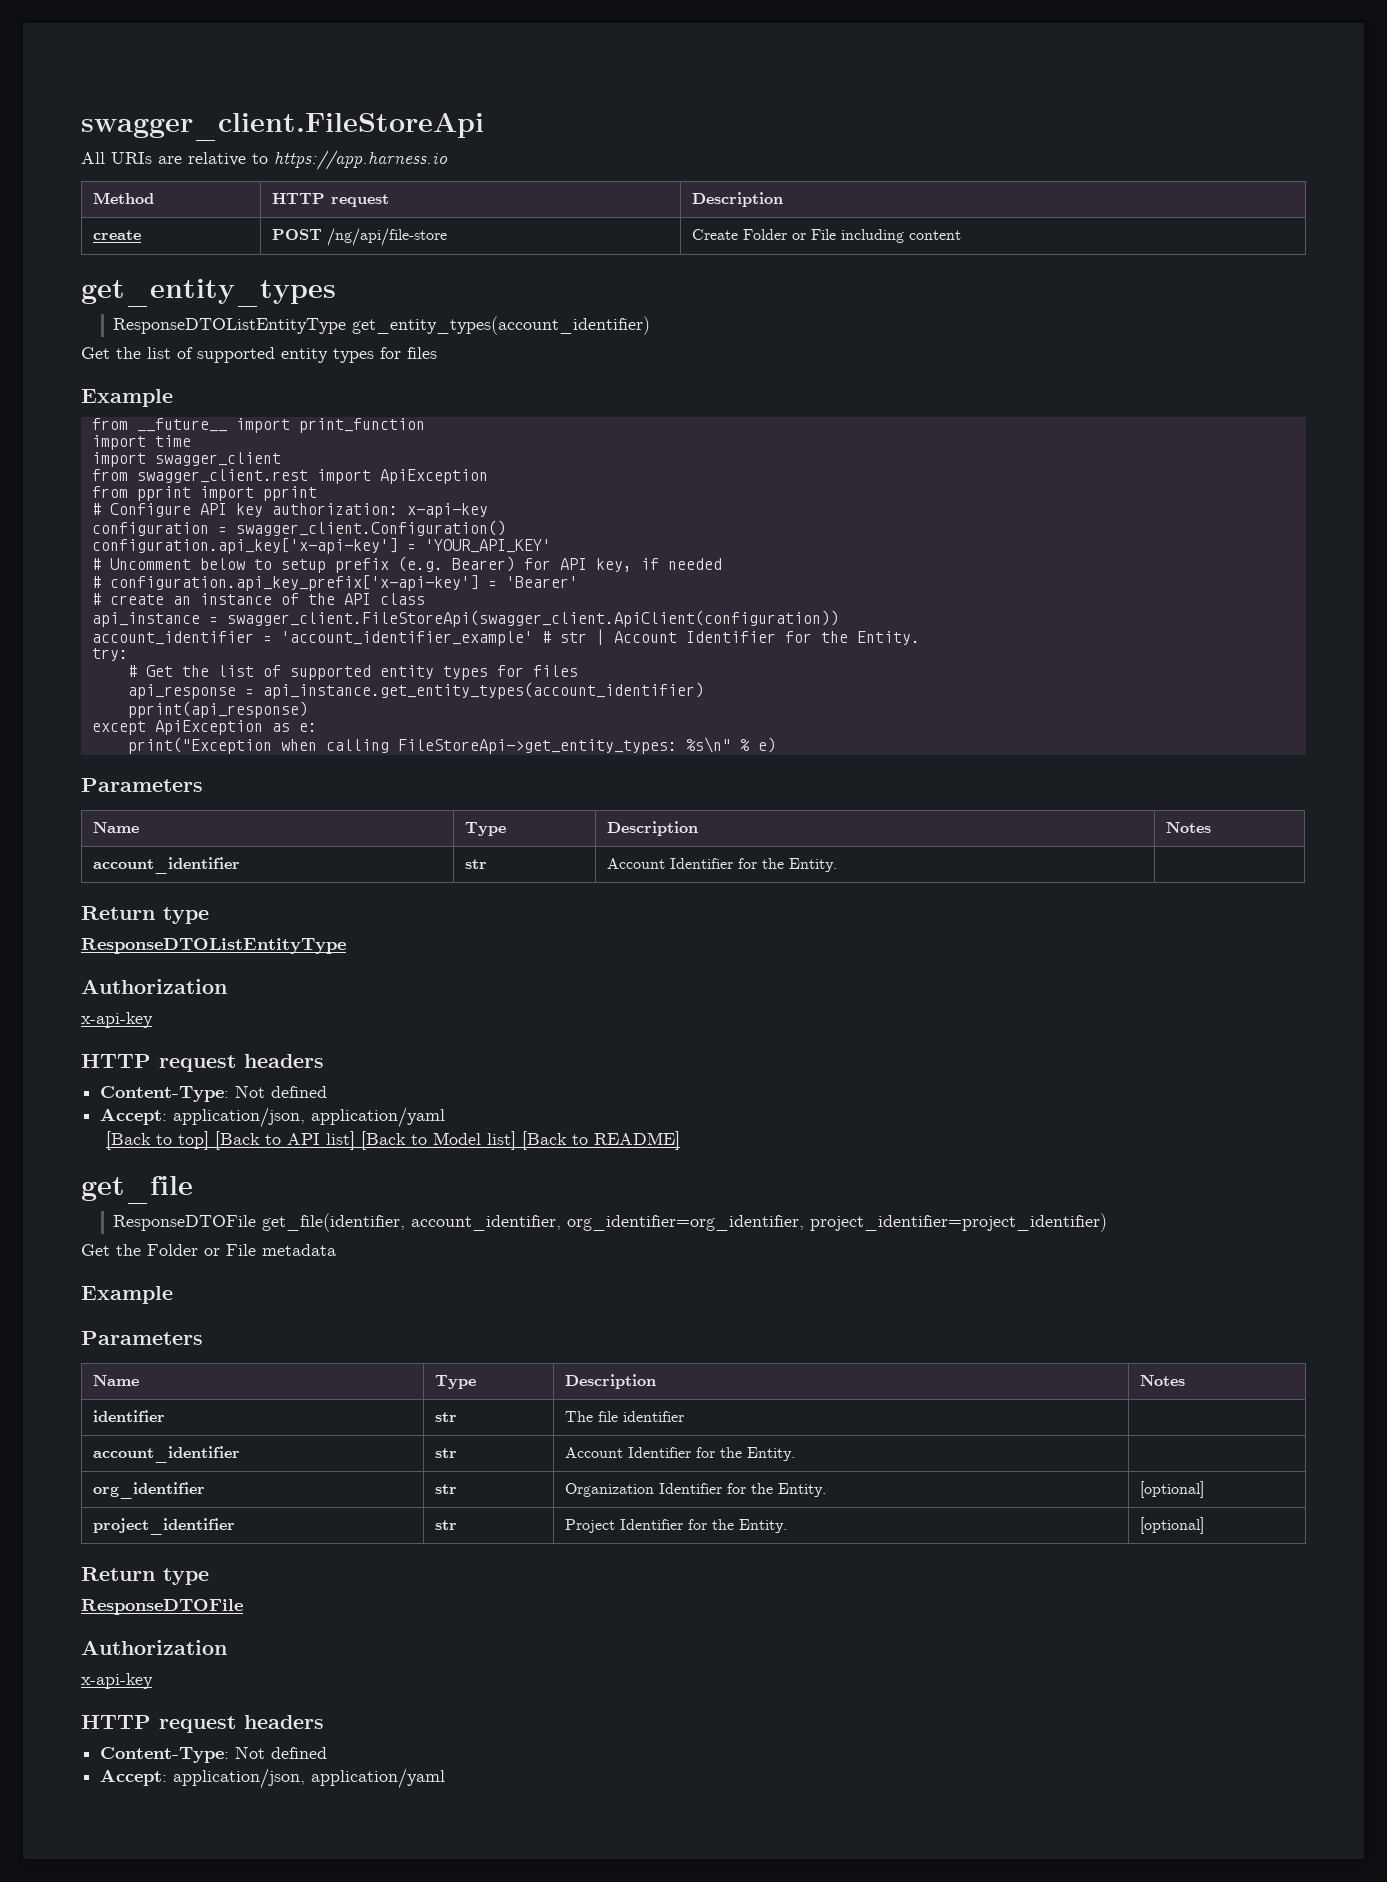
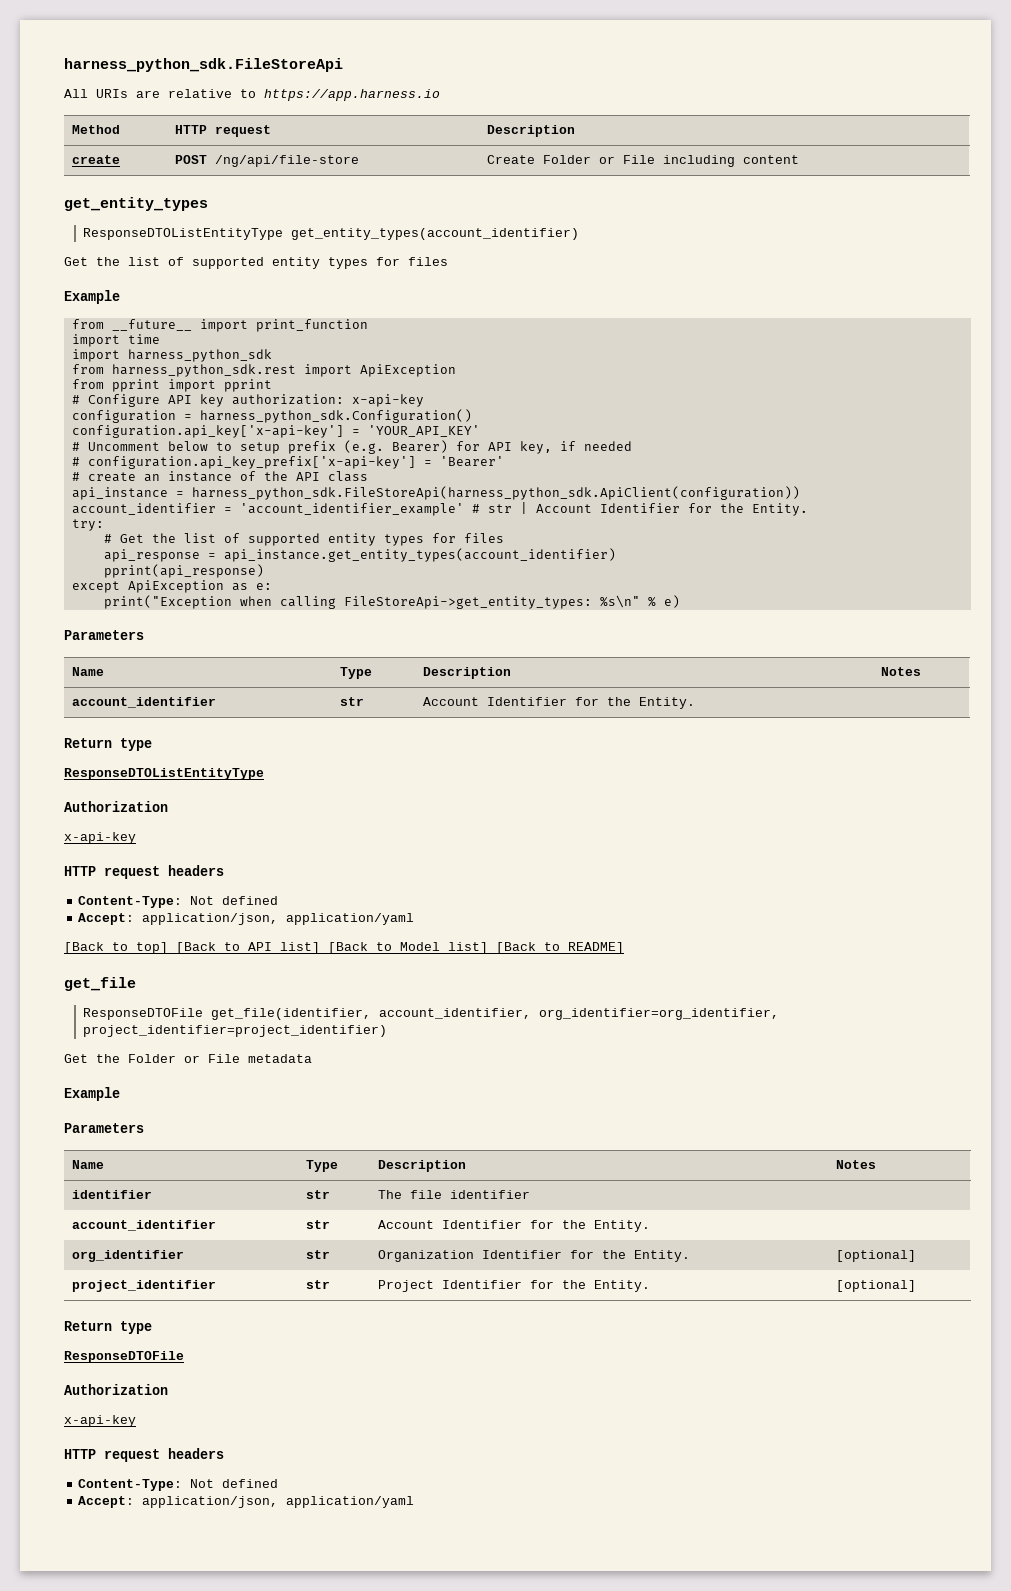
- swagger_client.FileStoreApi
+ harness_python_sdk.FileStoreApi
- import swagger_client
- from swagger_client.rest import ApiException
+ import harness_python_sdk
+ from harness_python_sdk.rest import ApiException
- configuration = swagger_client.Configuration()
+ configuration = harness_python_sdk.Configuration()
- api_instance = swagger_client.FileStoreApi(swagger_client.ApiClient(configuration))
+ api_instance = harness_python_sdk.FileStoreApi(harness_python_sdk.ApiClient(configuration))

